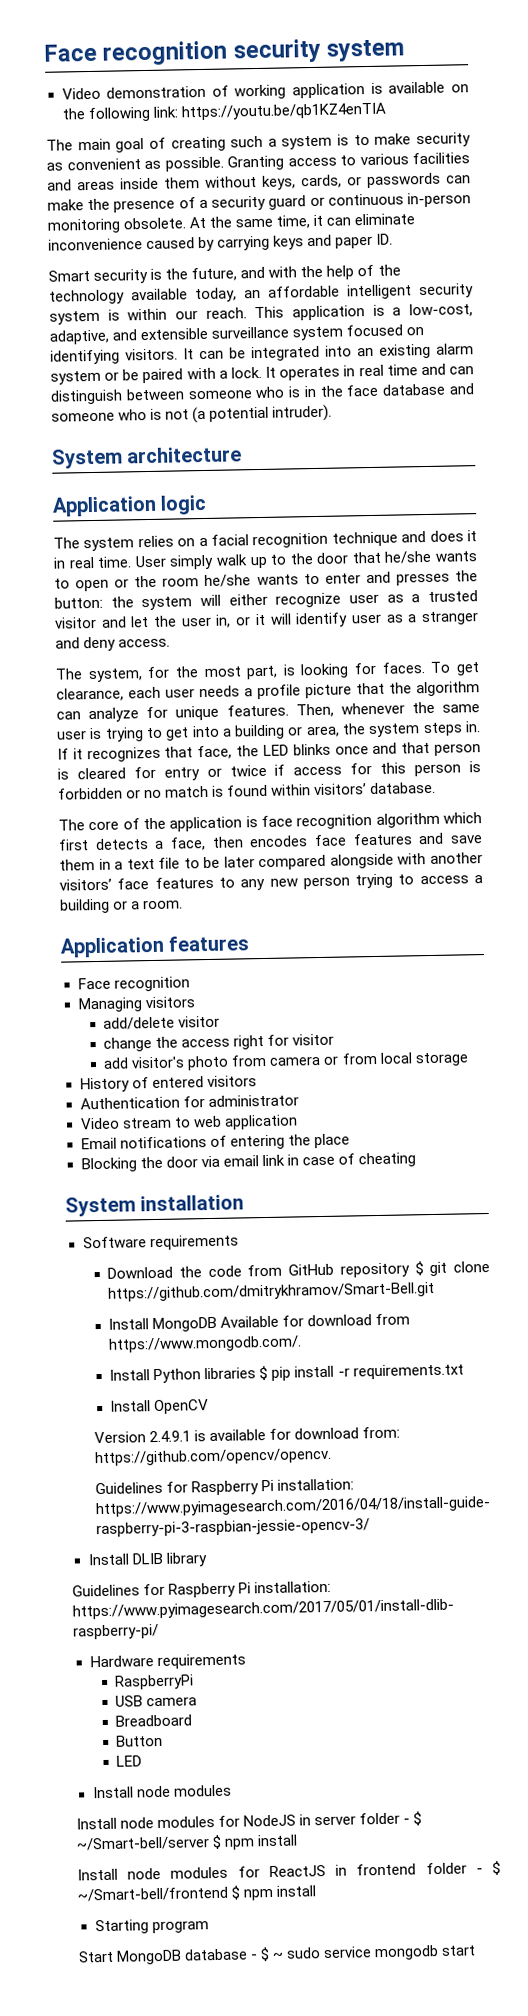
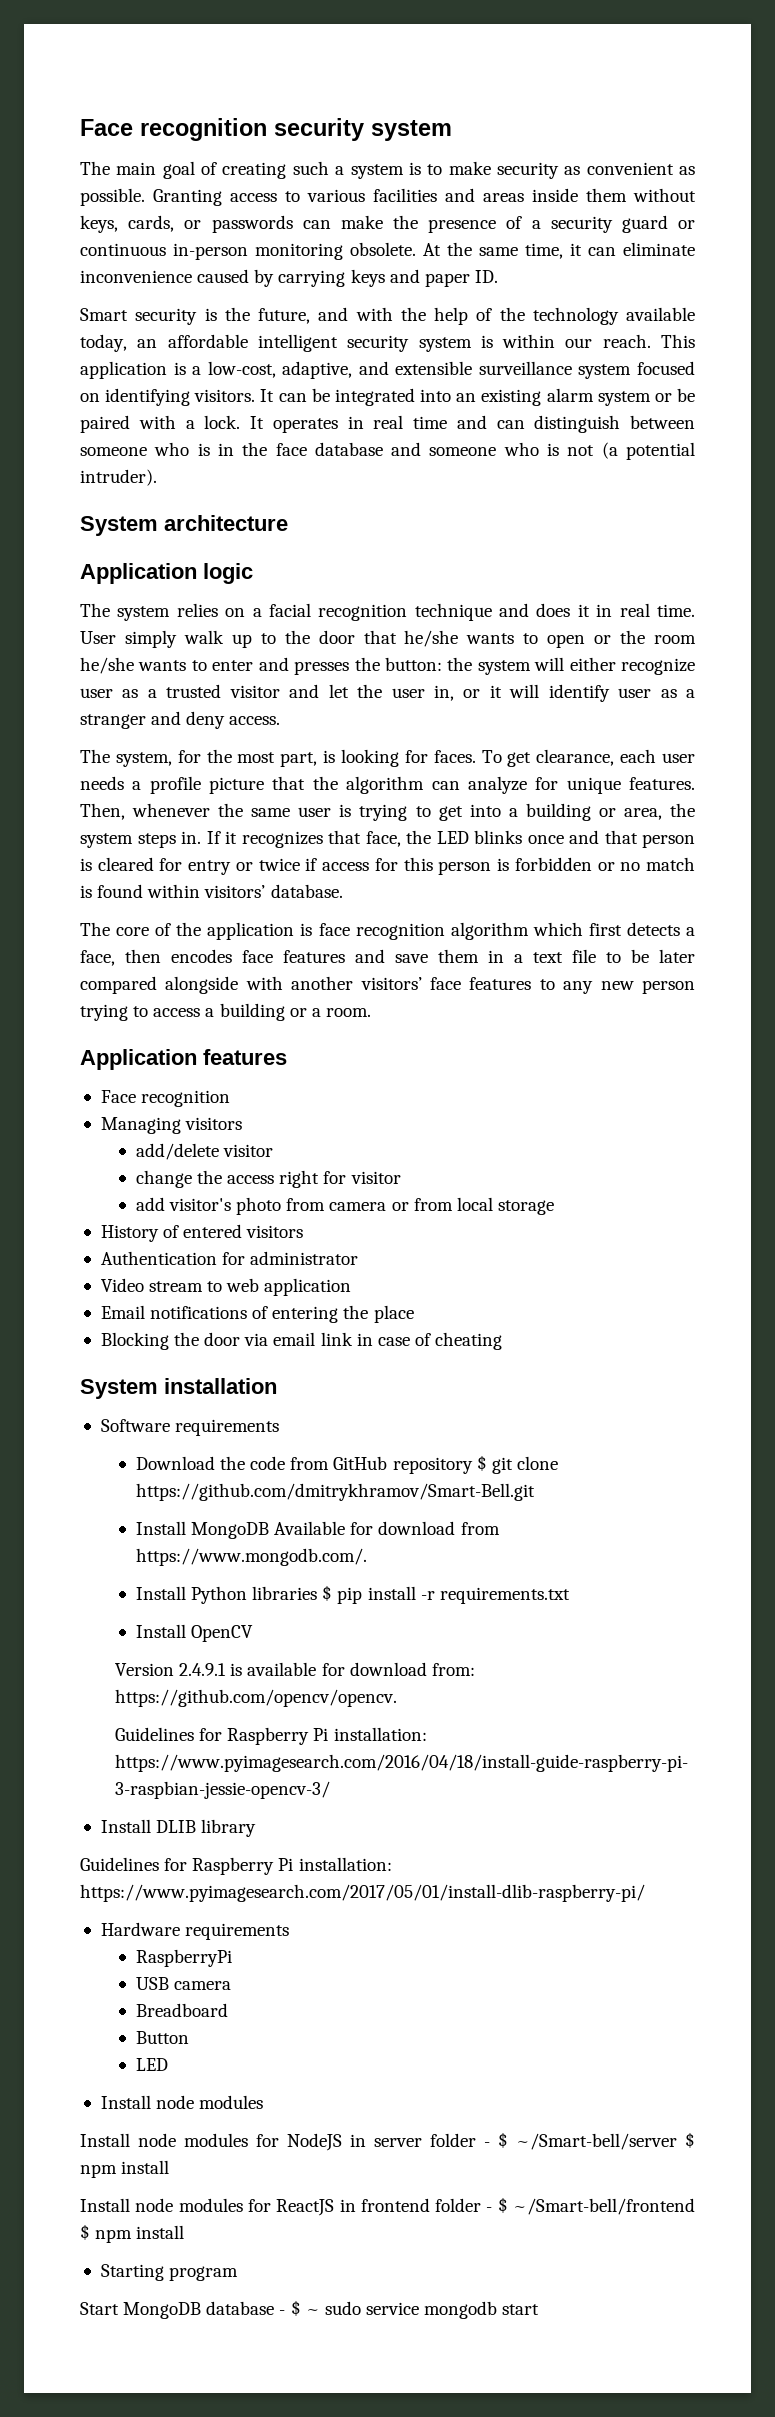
- Video demonstration of working application is available on the following link: https://youtu.be/qb1KZ4enTIA

